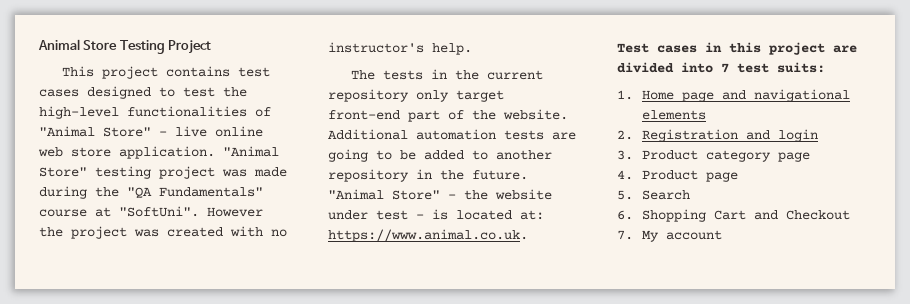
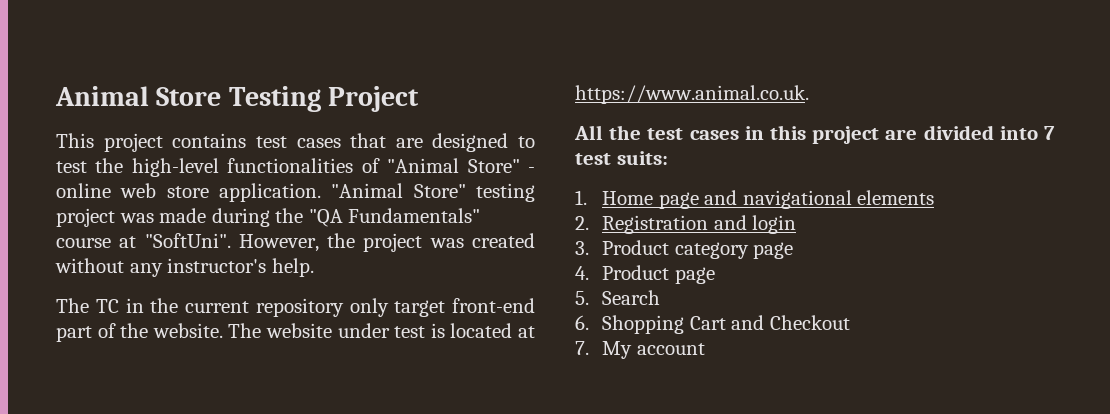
- This project contains test cases designed to test the high-level functionalities of "Animal Store" - live online web store application.
+ This project contains test cases that are designed to test the high-level functionalities of "Animal Store" - online web store application.
- However the project was created with no instructor's help.
+ However, the project was created without any instructor's help.
- The tests in the current repository only target front-end part of the website.
+ The TC in the current repository only target front-end part of the website.
- Additional automation tests are going to be added to another repository in the future. "Animal Store" - the website under test - is located at: https://www.animal.co.uk.
+ The website under test is located at https://www.animal.co.uk.
- Test cases in this project are divided into 7 test suits:
+ All the test cases in this project are divided into 7 test suits:

